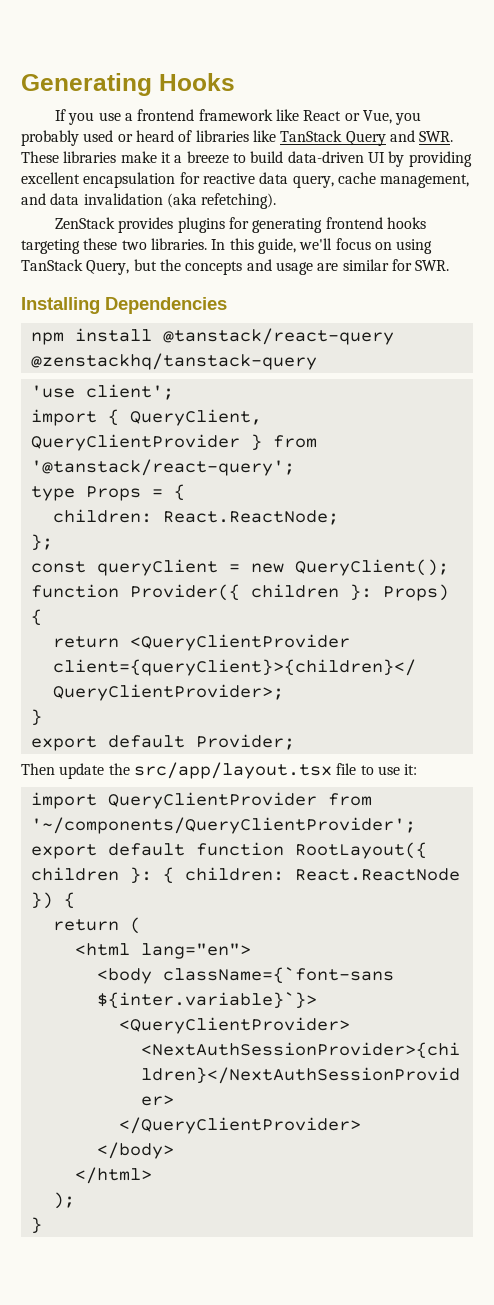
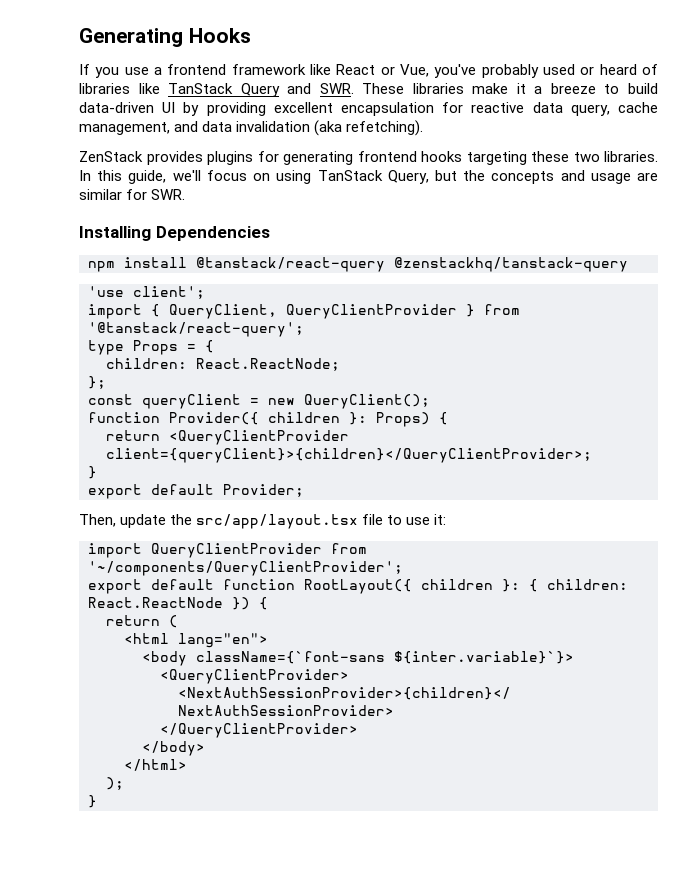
- If you use a frontend framework like React or Vue, you probably used or heard of libraries like TanStack Query and SWR. These libraries make it a breeze to build data-driven UI by providing excellent encapsulation for reactive data query, cache management, and data invalidation (aka refetching).
+ If you use a frontend framework like React or Vue, you've probably used or heard of libraries like TanStack Query and SWR. These libraries make it a breeze to build data-driven UI by providing excellent encapsulation for reactive data query, cache management, and data invalidation (aka refetching).
- Then update the src/app/layout.tsx file to use it:
+ Then, update the src/app/layout.tsx file to use it:

